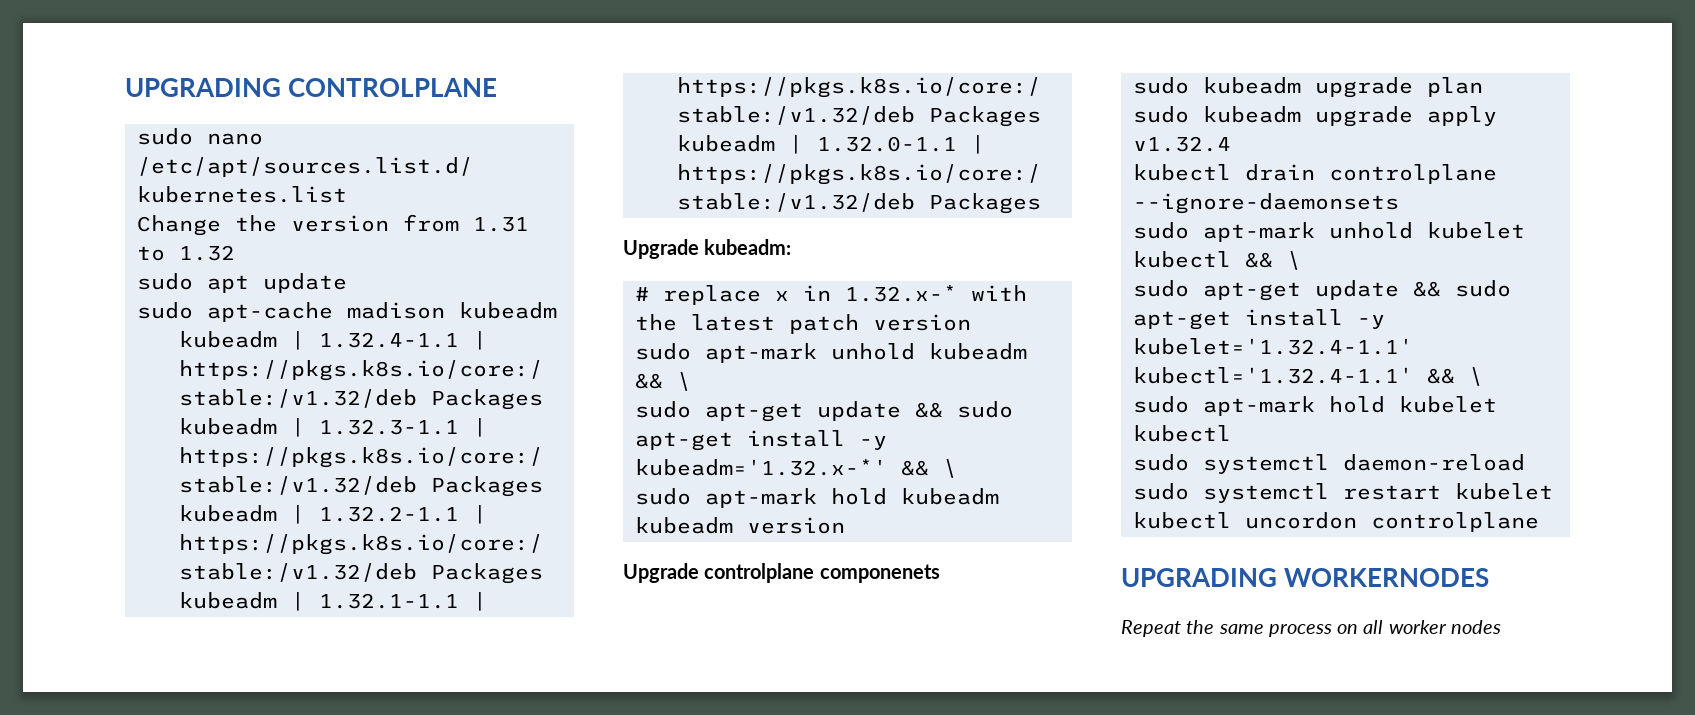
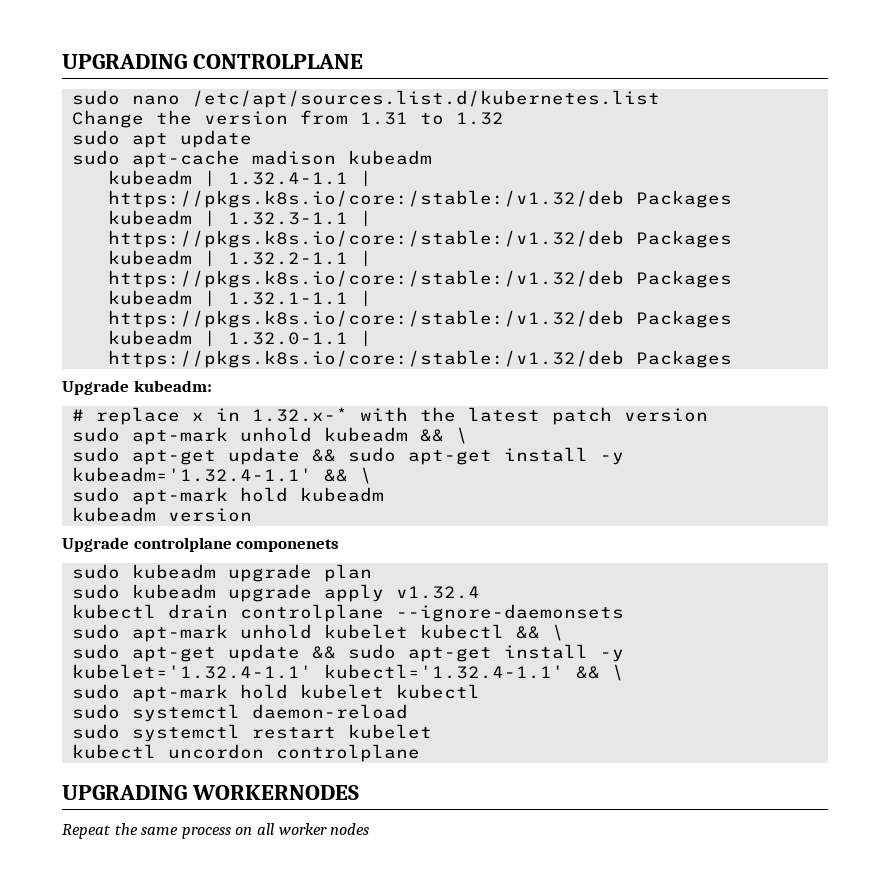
- sudo apt-get update && sudo apt-get install -y kubeadm='1.32.x-*' && \
+ sudo apt-get update && sudo apt-get install -y kubeadm='1.32.4-1.1' && \

